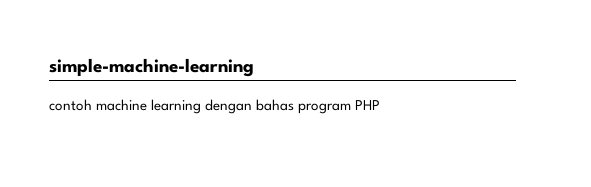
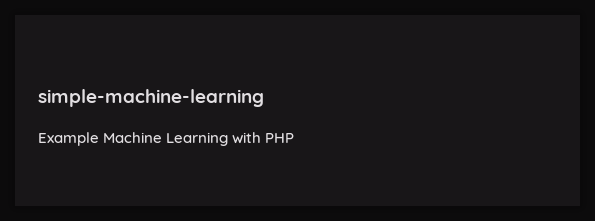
- contoh machine learning dengan bahas program PHP
+ Example Machine Learning with PHP

